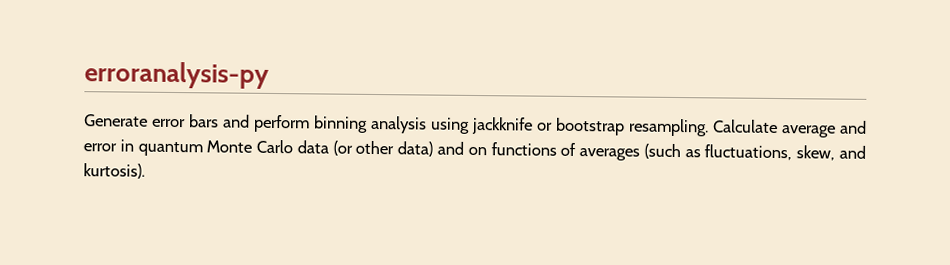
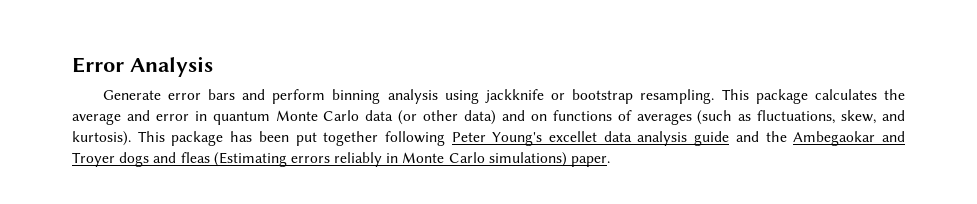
- erroranalysis-py
+ Error Analysis
- Calculate average and error in quantum Monte Carlo data (or other data) and on functions of averages (such as fluctuations, skew, and kurtosis).
+ This package calculates the average and error in quantum Monte Carlo data (or other data) and on functions of averages (such as fluctuations, skew, and kurtosis).
+ This package has been put together following Peter Young's excellet data analysis guide and the Ambegaokar and Troyer dogs and fleas (Estimating errors reliably in Monte Carlo simulations) paper.

